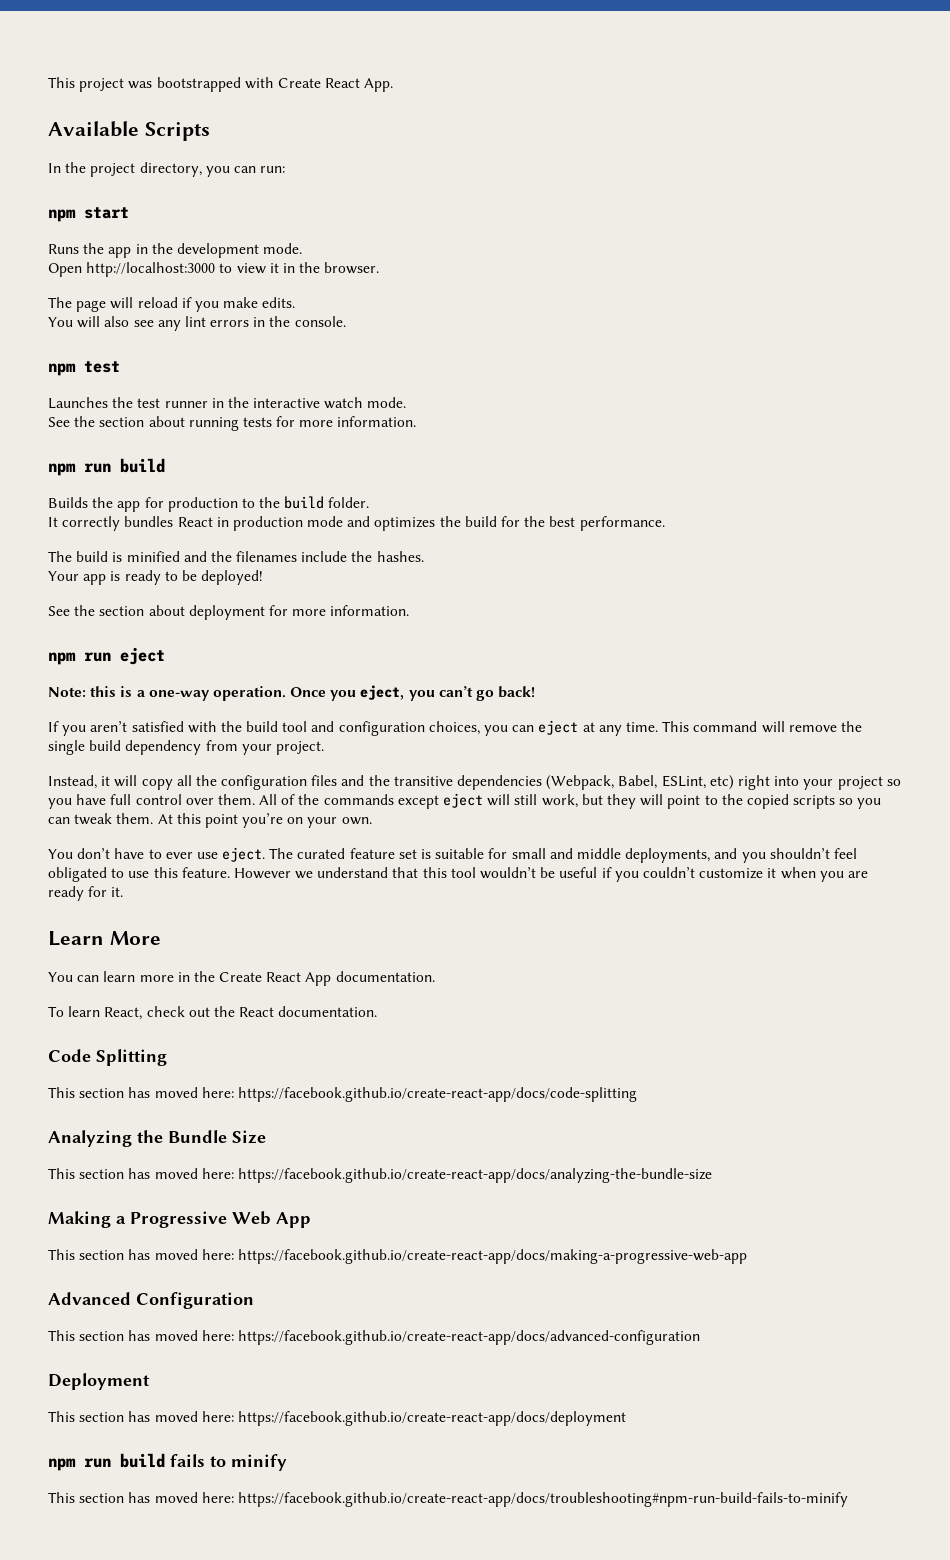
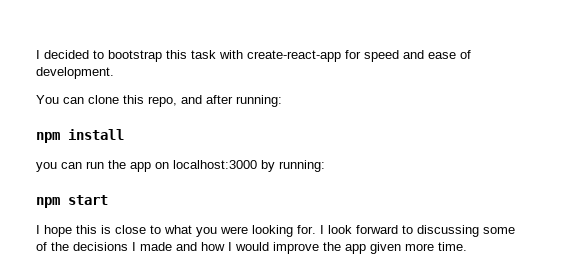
- This project was bootstrapped with Create React App.
- Available Scripts
- In the project directory, you can run:
+ I decided to bootstrap this task with create-react-app for speed and ease of development.
+ You can clone this repo, and after running:
+ npm install
+ you can run the app on localhost:3000 by running:
  npm start
- Runs the app in the development mode.
- Open http://localhost:3000 to view it in the browser.
- The page will reload if you make edits.
- You will also see any lint errors in the console.
- npm test
- Launches the test runner in the interactive watch mode.
- See the section about running tests for more information.
- npm run build
- Builds the app for production to the build folder.
- It correctly bundles React in production mode and optimizes the build for the best performance.
- The build is minified and the filenames include the hashes.
- Your app is ready to be deployed!
- See the section about deployment for more information.
- npm run eject
- Note: this is a one-way operation. Once you eject, you can’t go back!
- If you aren’t satisfied with the build tool and configuration choices, you can eject at any time. This command will remove the single build dependency from your project.
- Instead, it will copy all the configuration files and the transitive dependencies (Webpack, Babel, ESLint, etc) right into your project so you have full control over them. All of the commands except eject will still work, but they will point to the copied scripts so you can tweak them. At this point you’re on your own.
- You don’t have to ever use eject. The curated feature set is suitable for small and middle deployments, and you shouldn’t feel obligated to use this feature. However we understand that this tool wouldn’t be useful if you couldn’t customize it when you are ready for it.
- Learn More
- You can learn more in the Create React App documentation.
- To learn React, check out the React documentation.
- Code Splitting
- This section has moved here: https://facebook.github.io/create-react-app/docs/code-splitting
- Analyzing the Bundle Size
- This section has moved here: https://facebook.github.io/create-react-app/docs/analyzing-the-bundle-size
- Making a Progressive Web App
- This section has moved here: https://facebook.github.io/create-react-app/docs/making-a-progressive-web-app
- Advanced Configuration
- This section has moved here: https://facebook.github.io/create-react-app/docs/advanced-configuration
- Deployment
- This section has moved here: https://facebook.github.io/create-react-app/docs/deployment
- npm run build fails to minify
- This section has moved here: https://facebook.github.io/create-react-app/docs/troubleshooting#npm-run-build-fails-to-minify
+ I hope this is close to what you were looking for. I look forward to discussing some of the decisions I made and how I would improve the app given more time.

